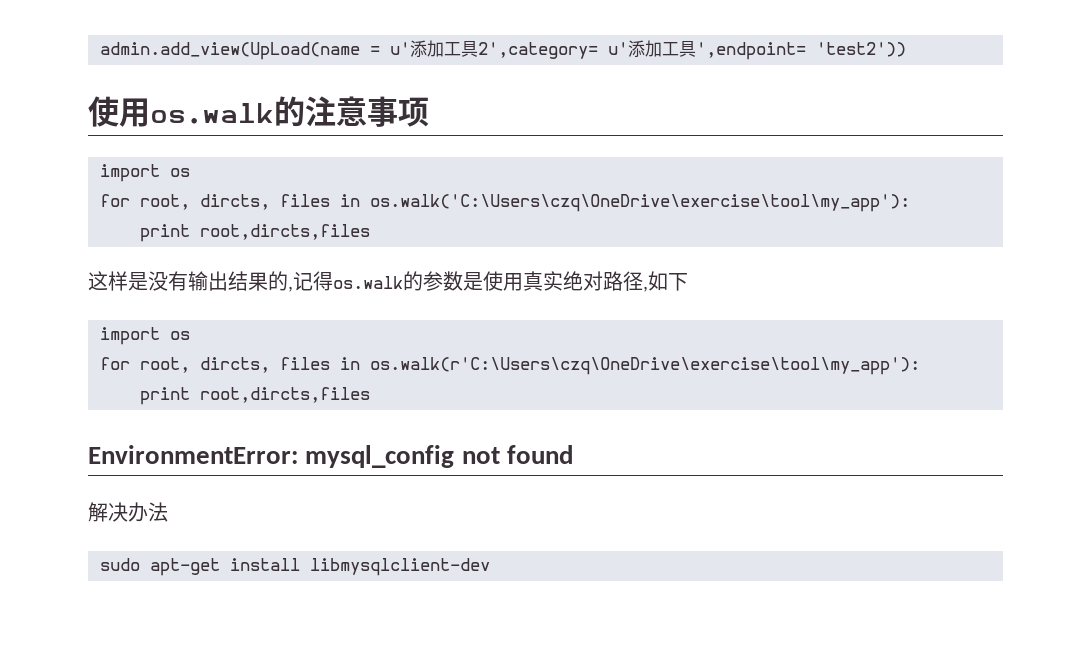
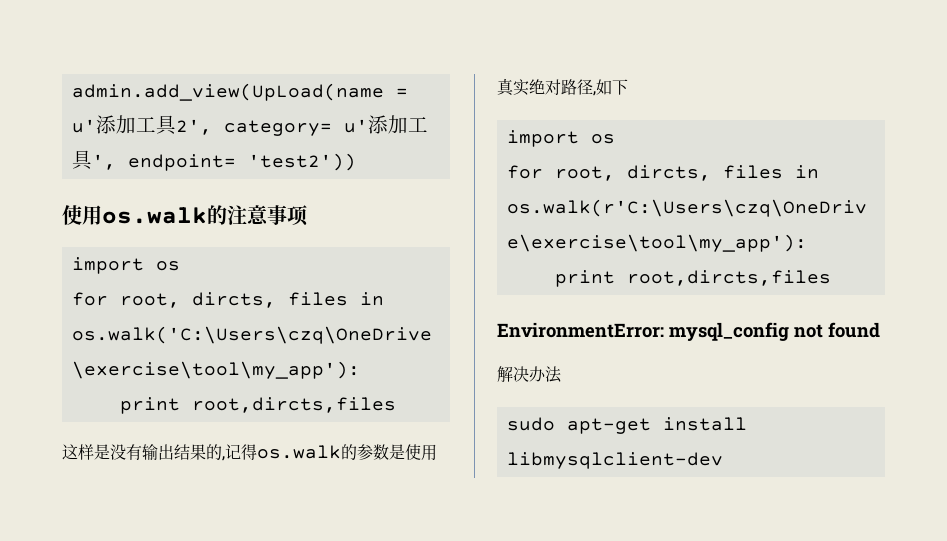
- admin.add_view(UpLoad(name = u'添加工具2',category= u'添加工具',endpoint= 'test2'))
+ admin.add_view(UpLoad(name = u'添加工具2', category= u'添加工具', endpoint= 'test2'))

